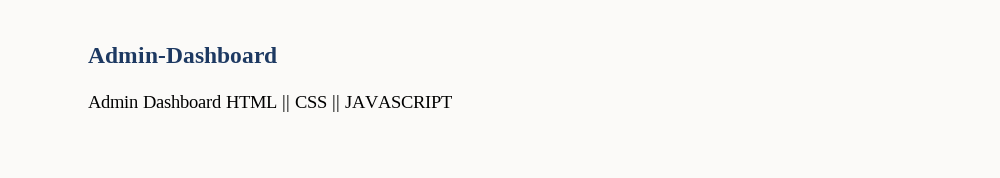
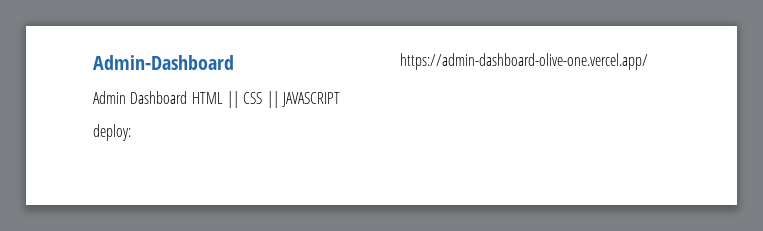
+ deploy: https://admin-dashboard-olive-one.vercel.app/

